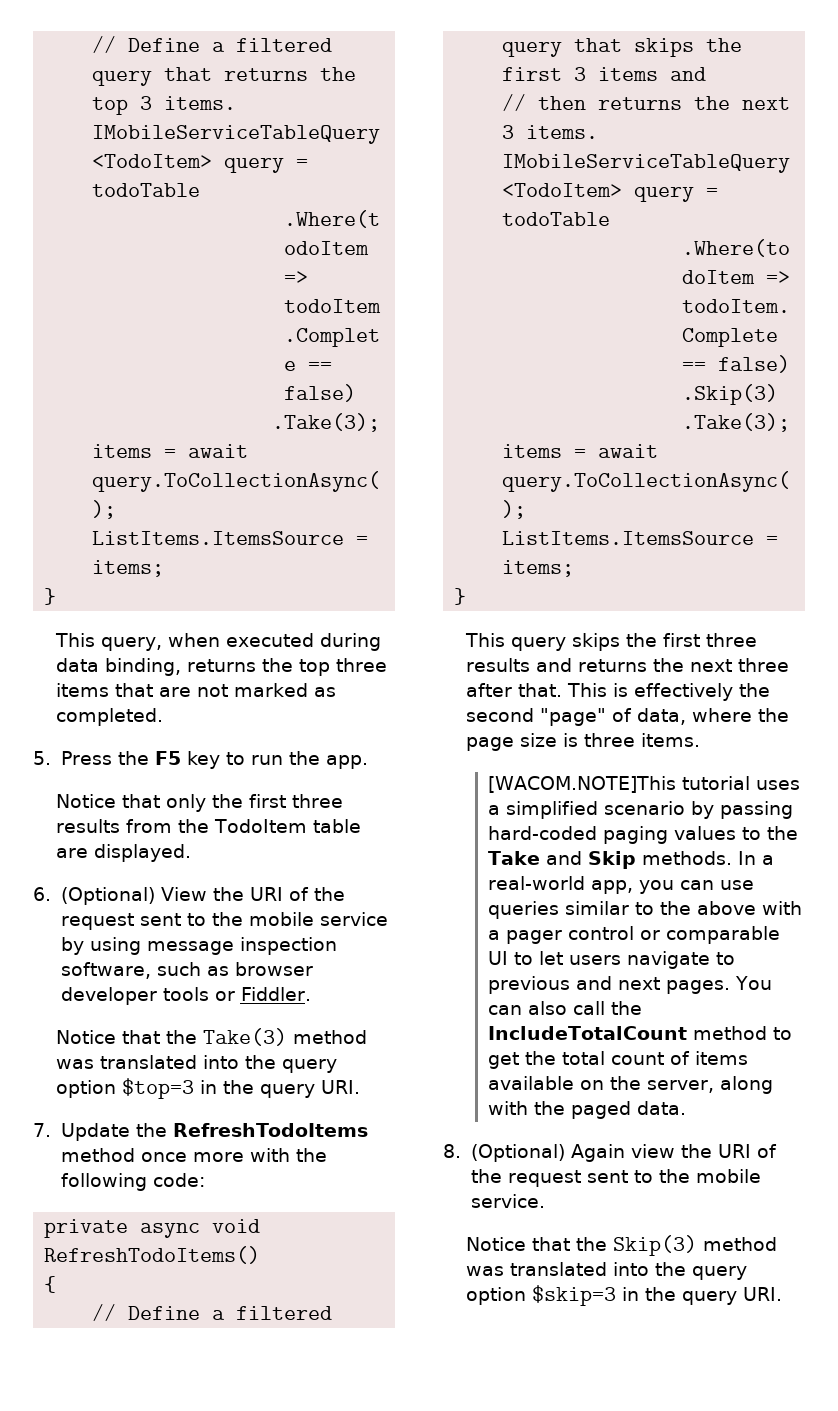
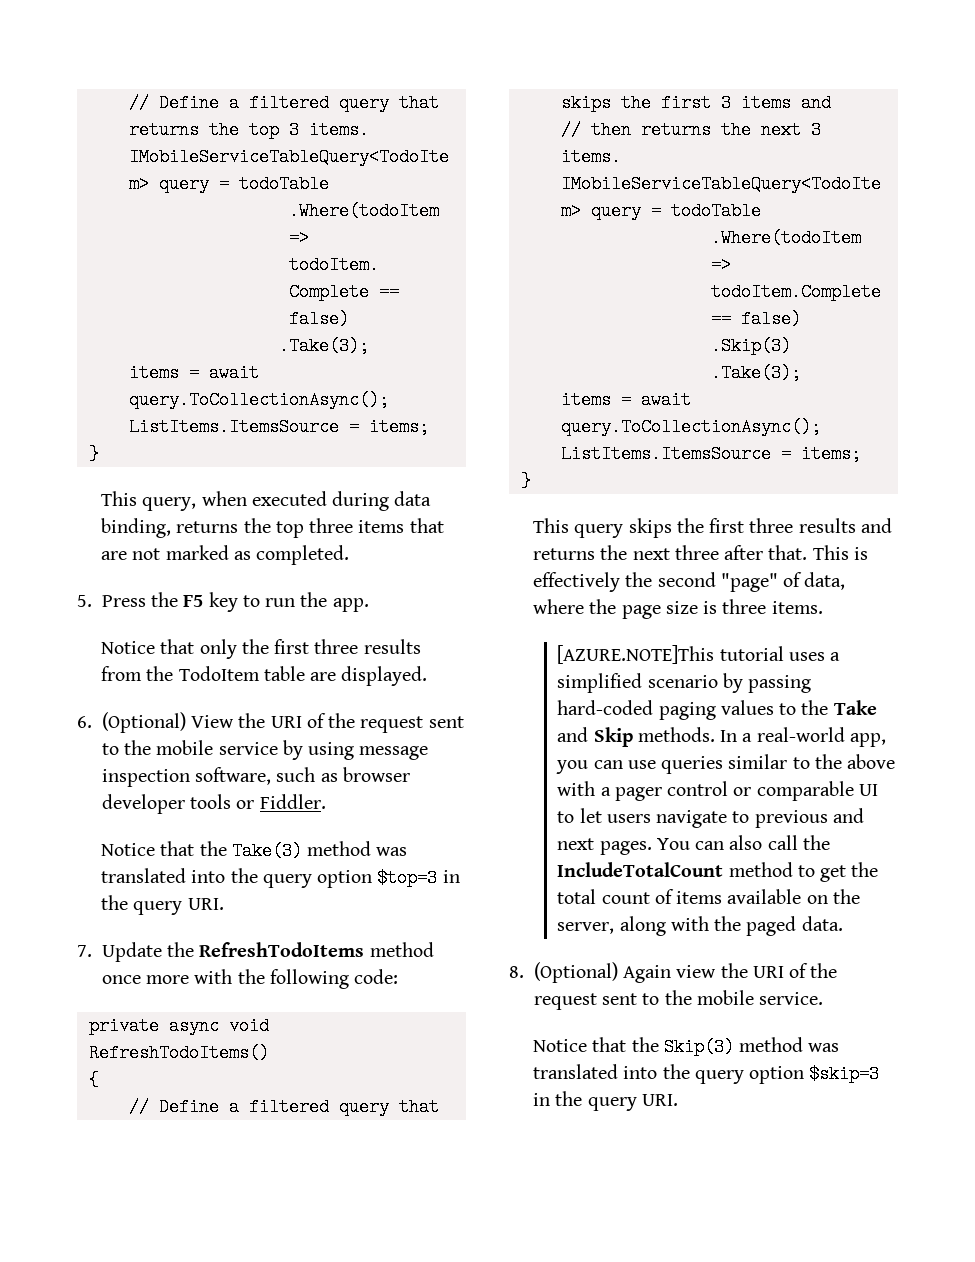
- [WACOM.NOTE]This tutorial uses a simplified scenario by passing hard-coded paging values to the Take and Skip methods.
+ [AZURE.NOTE]This tutorial uses a simplified scenario by passing hard-coded paging values to the Take and Skip methods.

